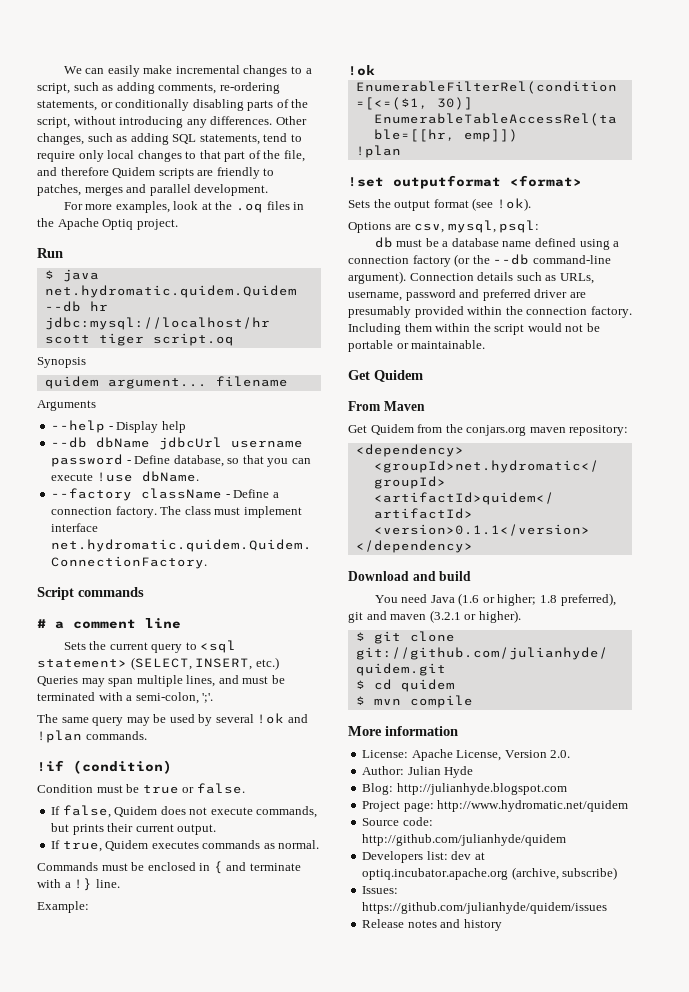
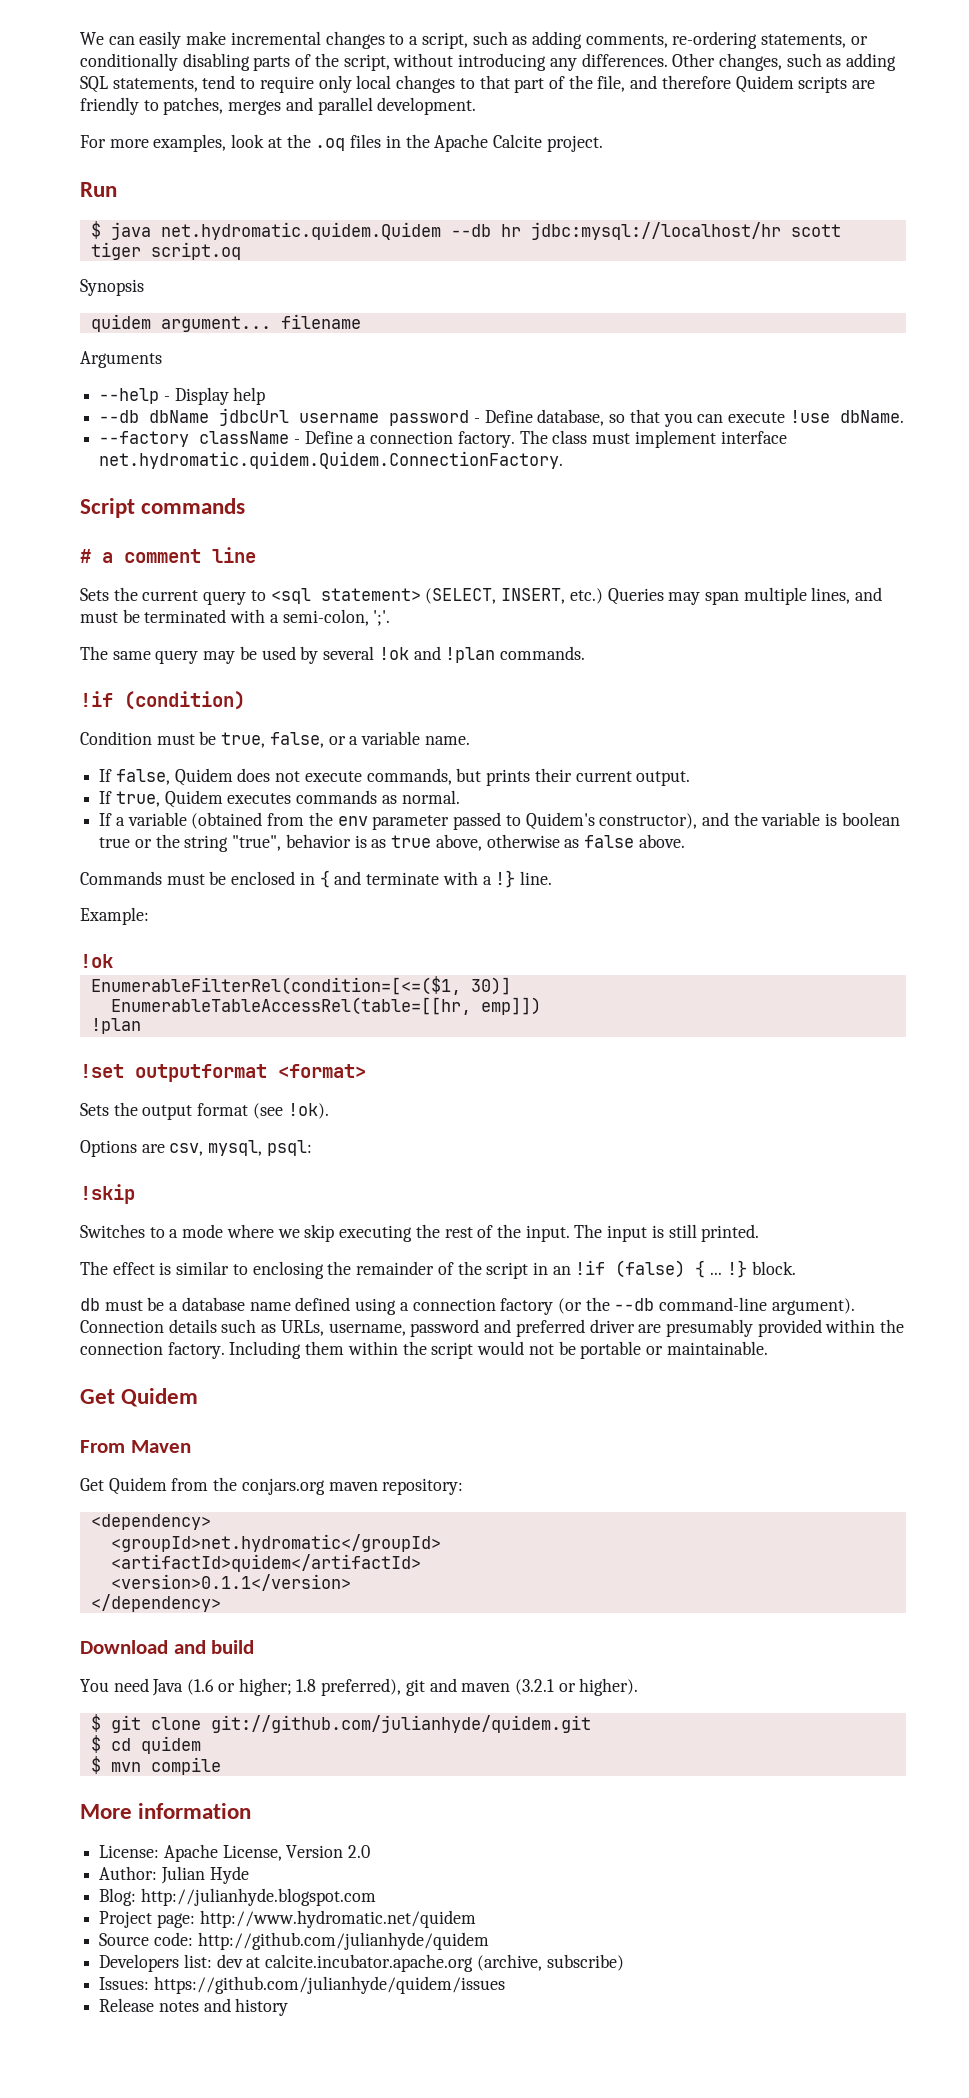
- For more examples, look at the .oq files in the Apache Optiq project.
+ For more examples, look at the .oq files in the Apache Calcite project.
- Condition must be true or false.
+ Condition must be true, false, or a variable name.
+ If a variable (obtained from the env parameter passed to Quidem's constructor), and the variable is boolean true or the string "true", behavior is as true above, otherwise as false above.
+ !skip
+ Switches to a mode where we skip executing the rest of the input. The input is still printed.
+ The effect is similar to enclosing the remainder of the script in an !if (false) { ... !} block.
- License: Apache License, Version 2.0.
+ License: Apache License, Version 2.0
- Developers list: dev at optiq.incubator.apache.org (archive, subscribe)
+ Developers list: dev at calcite.incubator.apache.org (archive, subscribe)

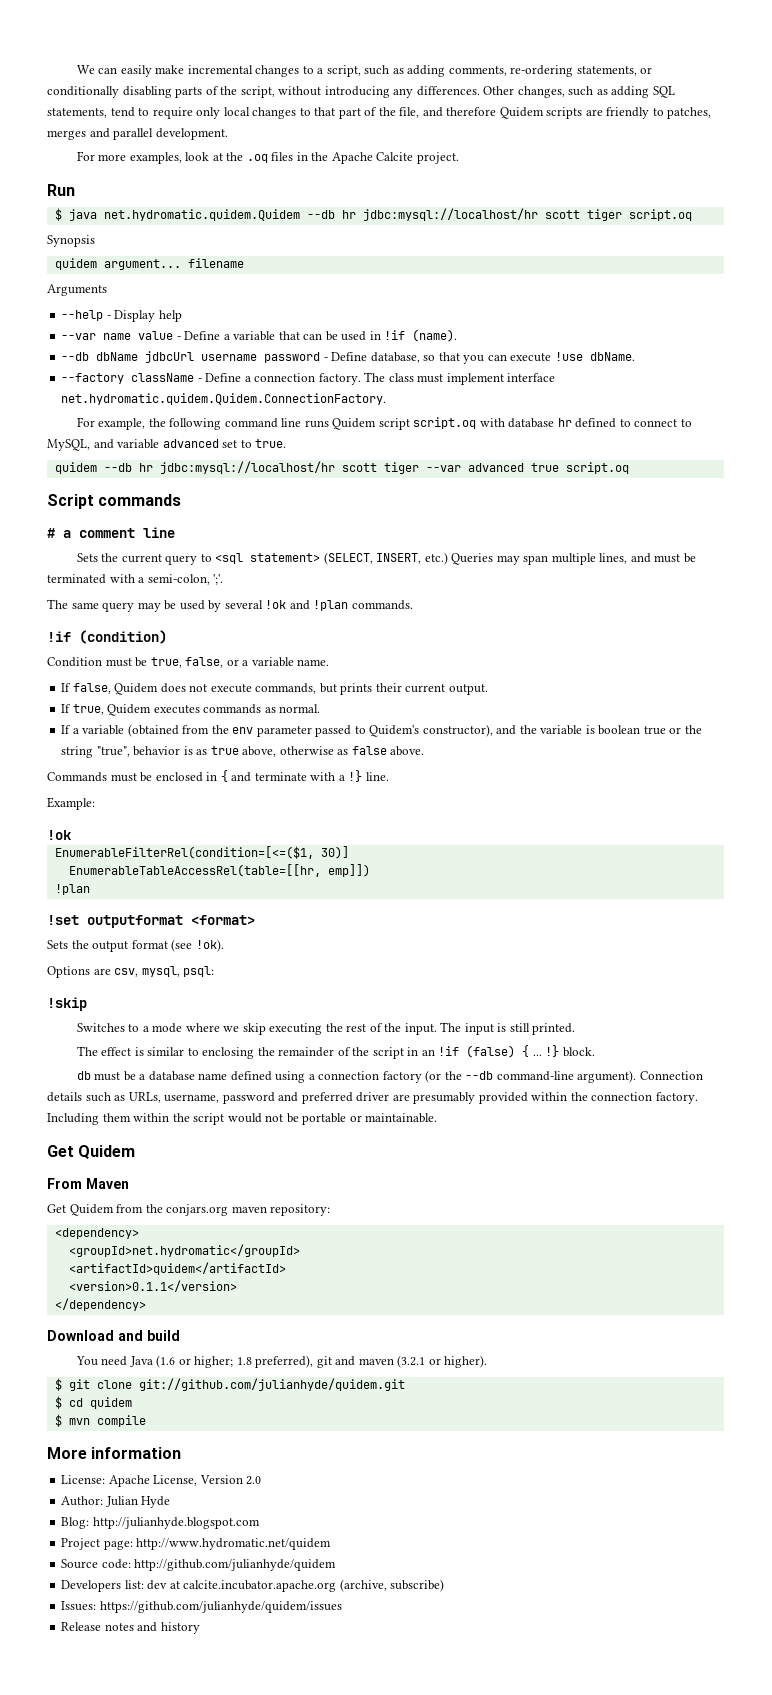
+ --var name value - Define a variable that can be used in !if (name).
+ For example, the following command line runs Quidem script script.oq with database hr defined to connect to MySQL, and variable advanced set to true.
+ quidem --db hr jdbc:mysql://localhost/hr scott tiger --var advanced true script.oq

